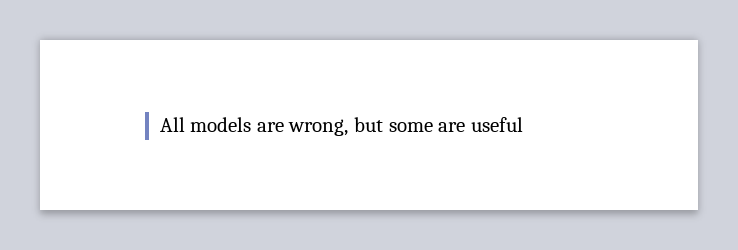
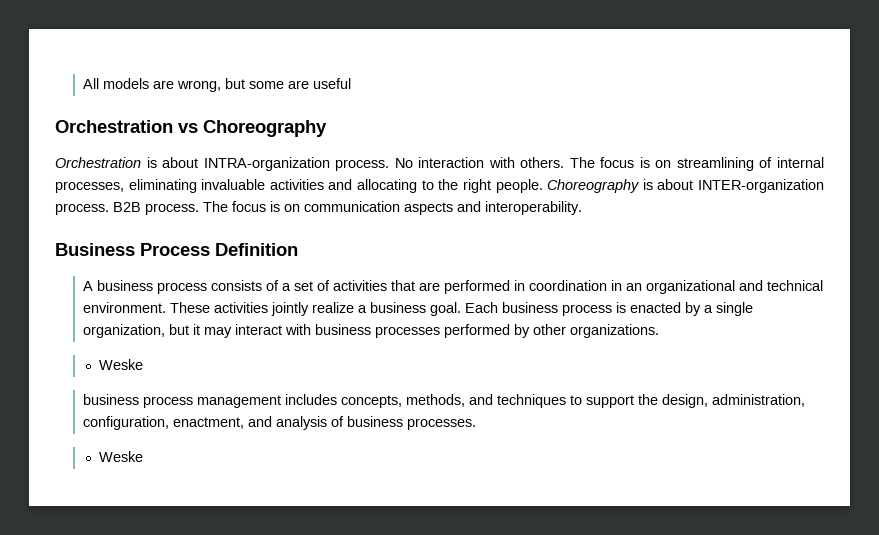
+ Orchestration vs Choreography
+ Orchestration is about INTRA-organization process. No interaction with others. The focus is on streamlining of internal processes, eliminating invaluable activities and allocating to the right people. Choreography is about INTER-organization process. B2B process. The focus is on communication aspects and interoperability.
+ Business Process Definition
+ A business process consists of a set of activities that are performed in coordination in an organizational and technical environment. These activities jointly realize a business goal. Each business process is enacted by a single organization, but it may interact with business processes performed by other organizations.
+ Weske
+ business process management includes concepts, methods, and techniques to support the design, administration, configuration, enactment, and analysis of business processes.
+ Weske

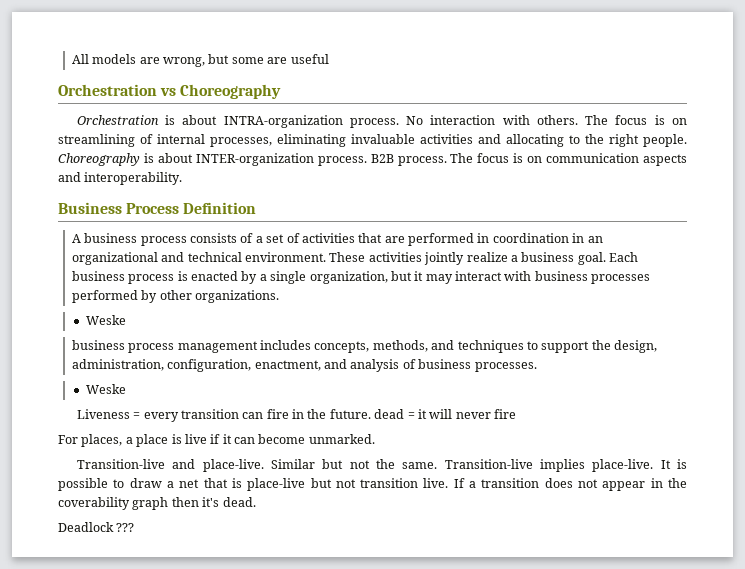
+ Liveness = every transition can fire in the future. dead = it will never fire
+ For places, a place is live if it can become unmarked.
+ Transition-live and place-live. Similar but not the same. Transition-live implies place-live. It is possible to draw a net that is place-live but not transition live. If a transition does not appear in the coverability graph then it's dead.
+ Deadlock ???

